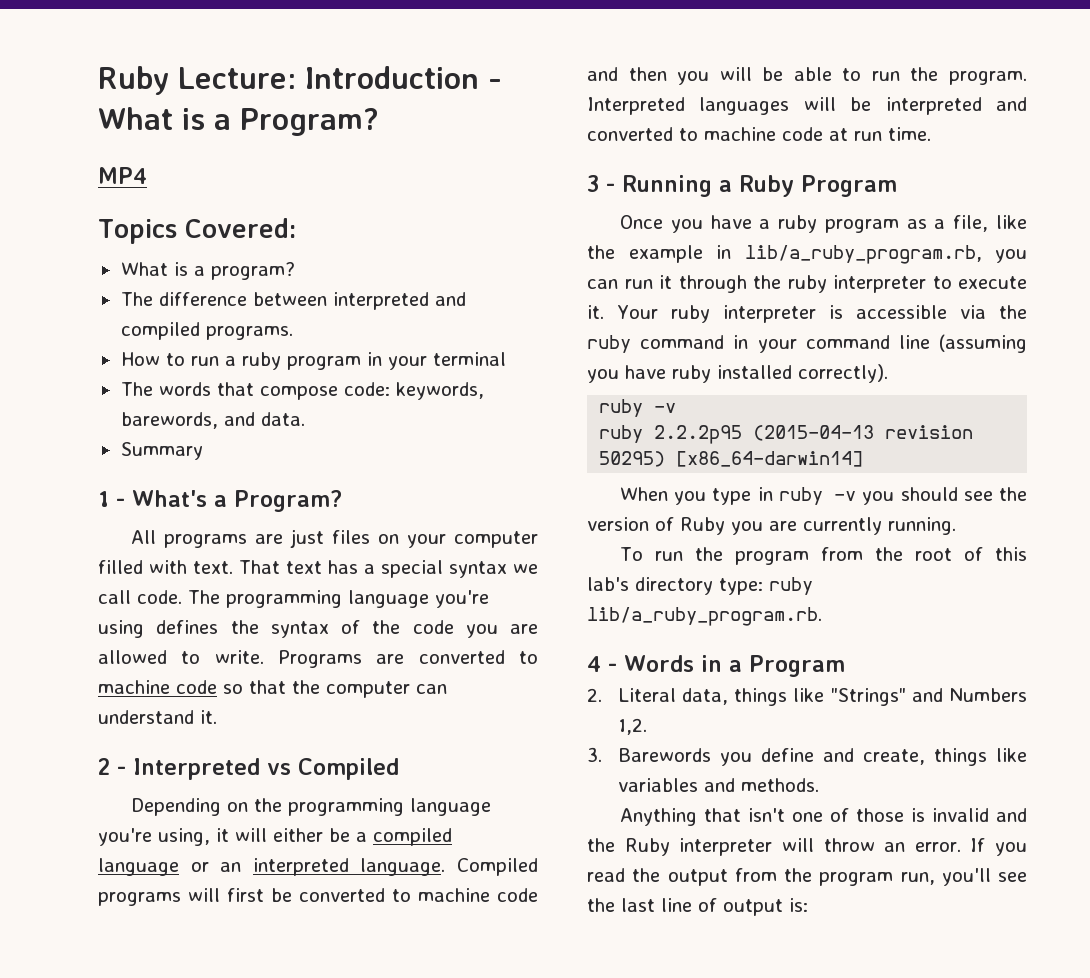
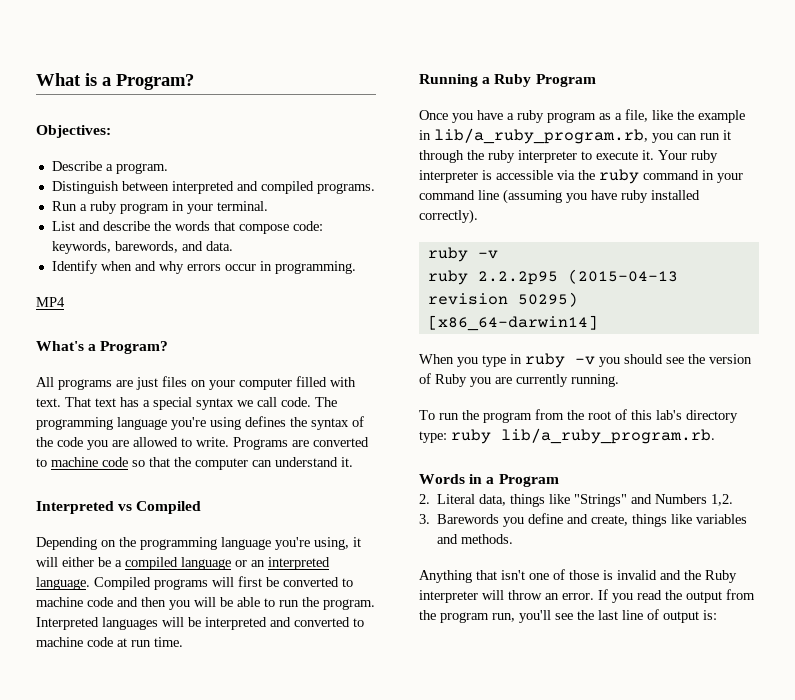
- Ruby Lecture: Introduction - What is a Program?
+ What is a Program?
- MP4
- Topics Covered:
- What is a program?
- The difference between interpreted and compiled programs.
+ Objectives:
+ Describe a program.
+ Distinguish between interpreted and compiled programs.
- How to run a ruby program in your terminal
- The words that compose code: keywords, barewords, and data.
+ Run a ruby program in your terminal.
+ List and describe the words that compose code: keywords, barewords, and data.
- Summary
- 1 - What's a Program?
+ Identify when and why errors occur in programming.
+ MP4
+ What's a Program?
- 2 - Interpreted vs Compiled
+ Interpreted vs Compiled
- 3 - Running a Ruby Program
+ Running a Ruby Program
- 4 - Words in a Program
+ Words in a Program

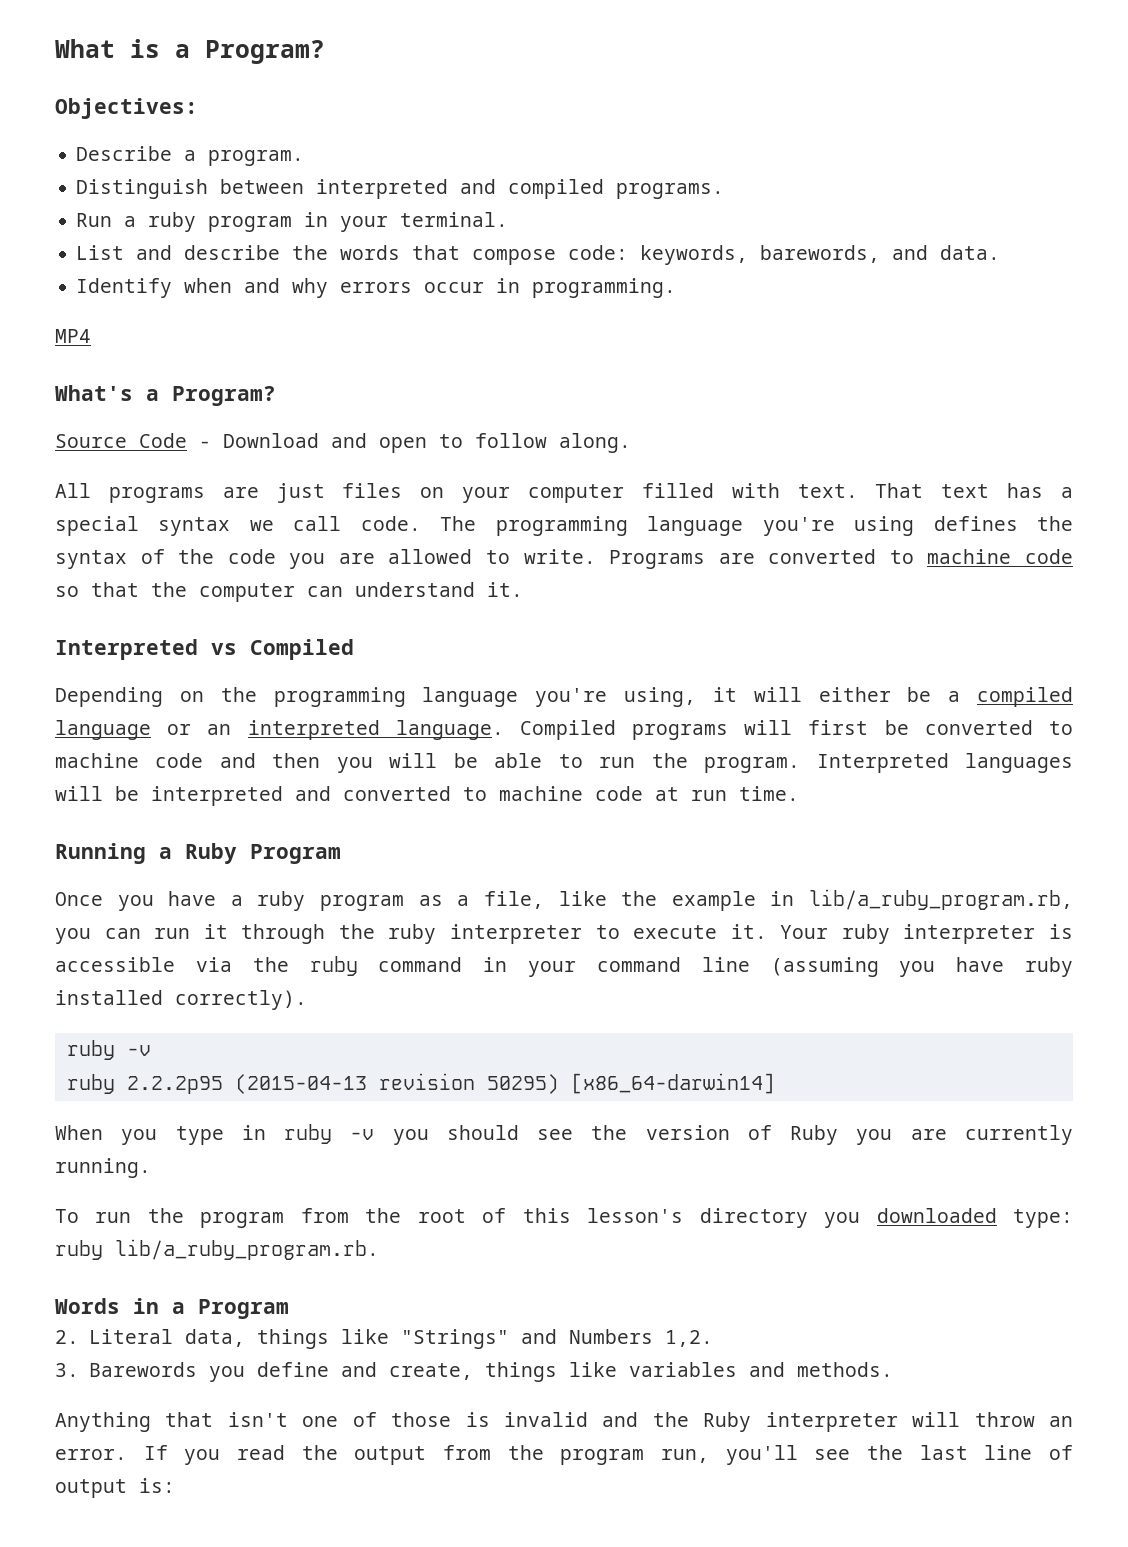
+ Source Code - Download and open to follow along.
- To run the program from the root of this lab's directory type: ruby lib/a_ruby_program.rb.
+ To run the program from the root of this lesson's directory you downloaded type: ruby lib/a_ruby_program.rb.

